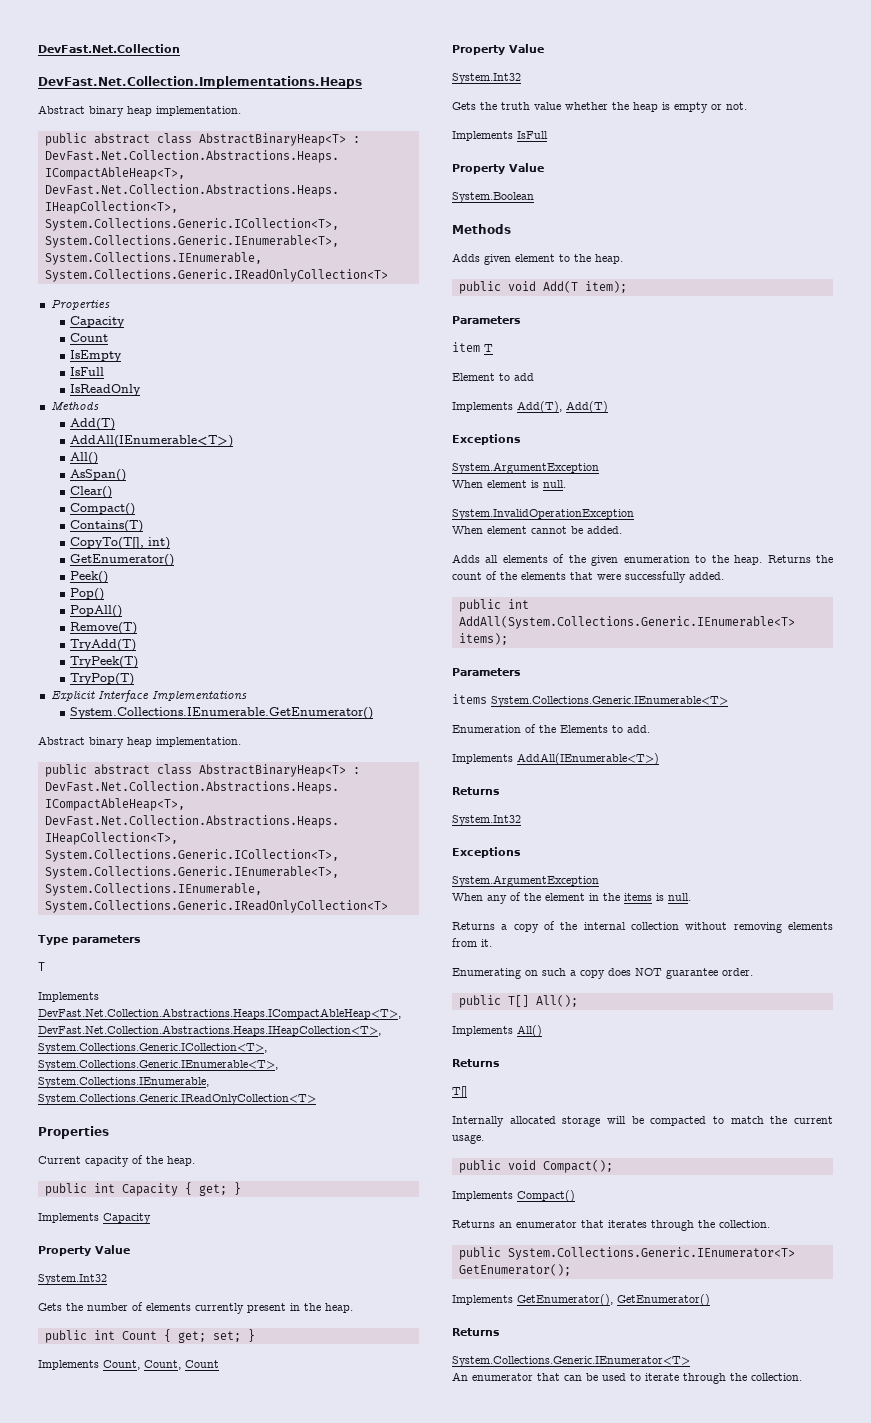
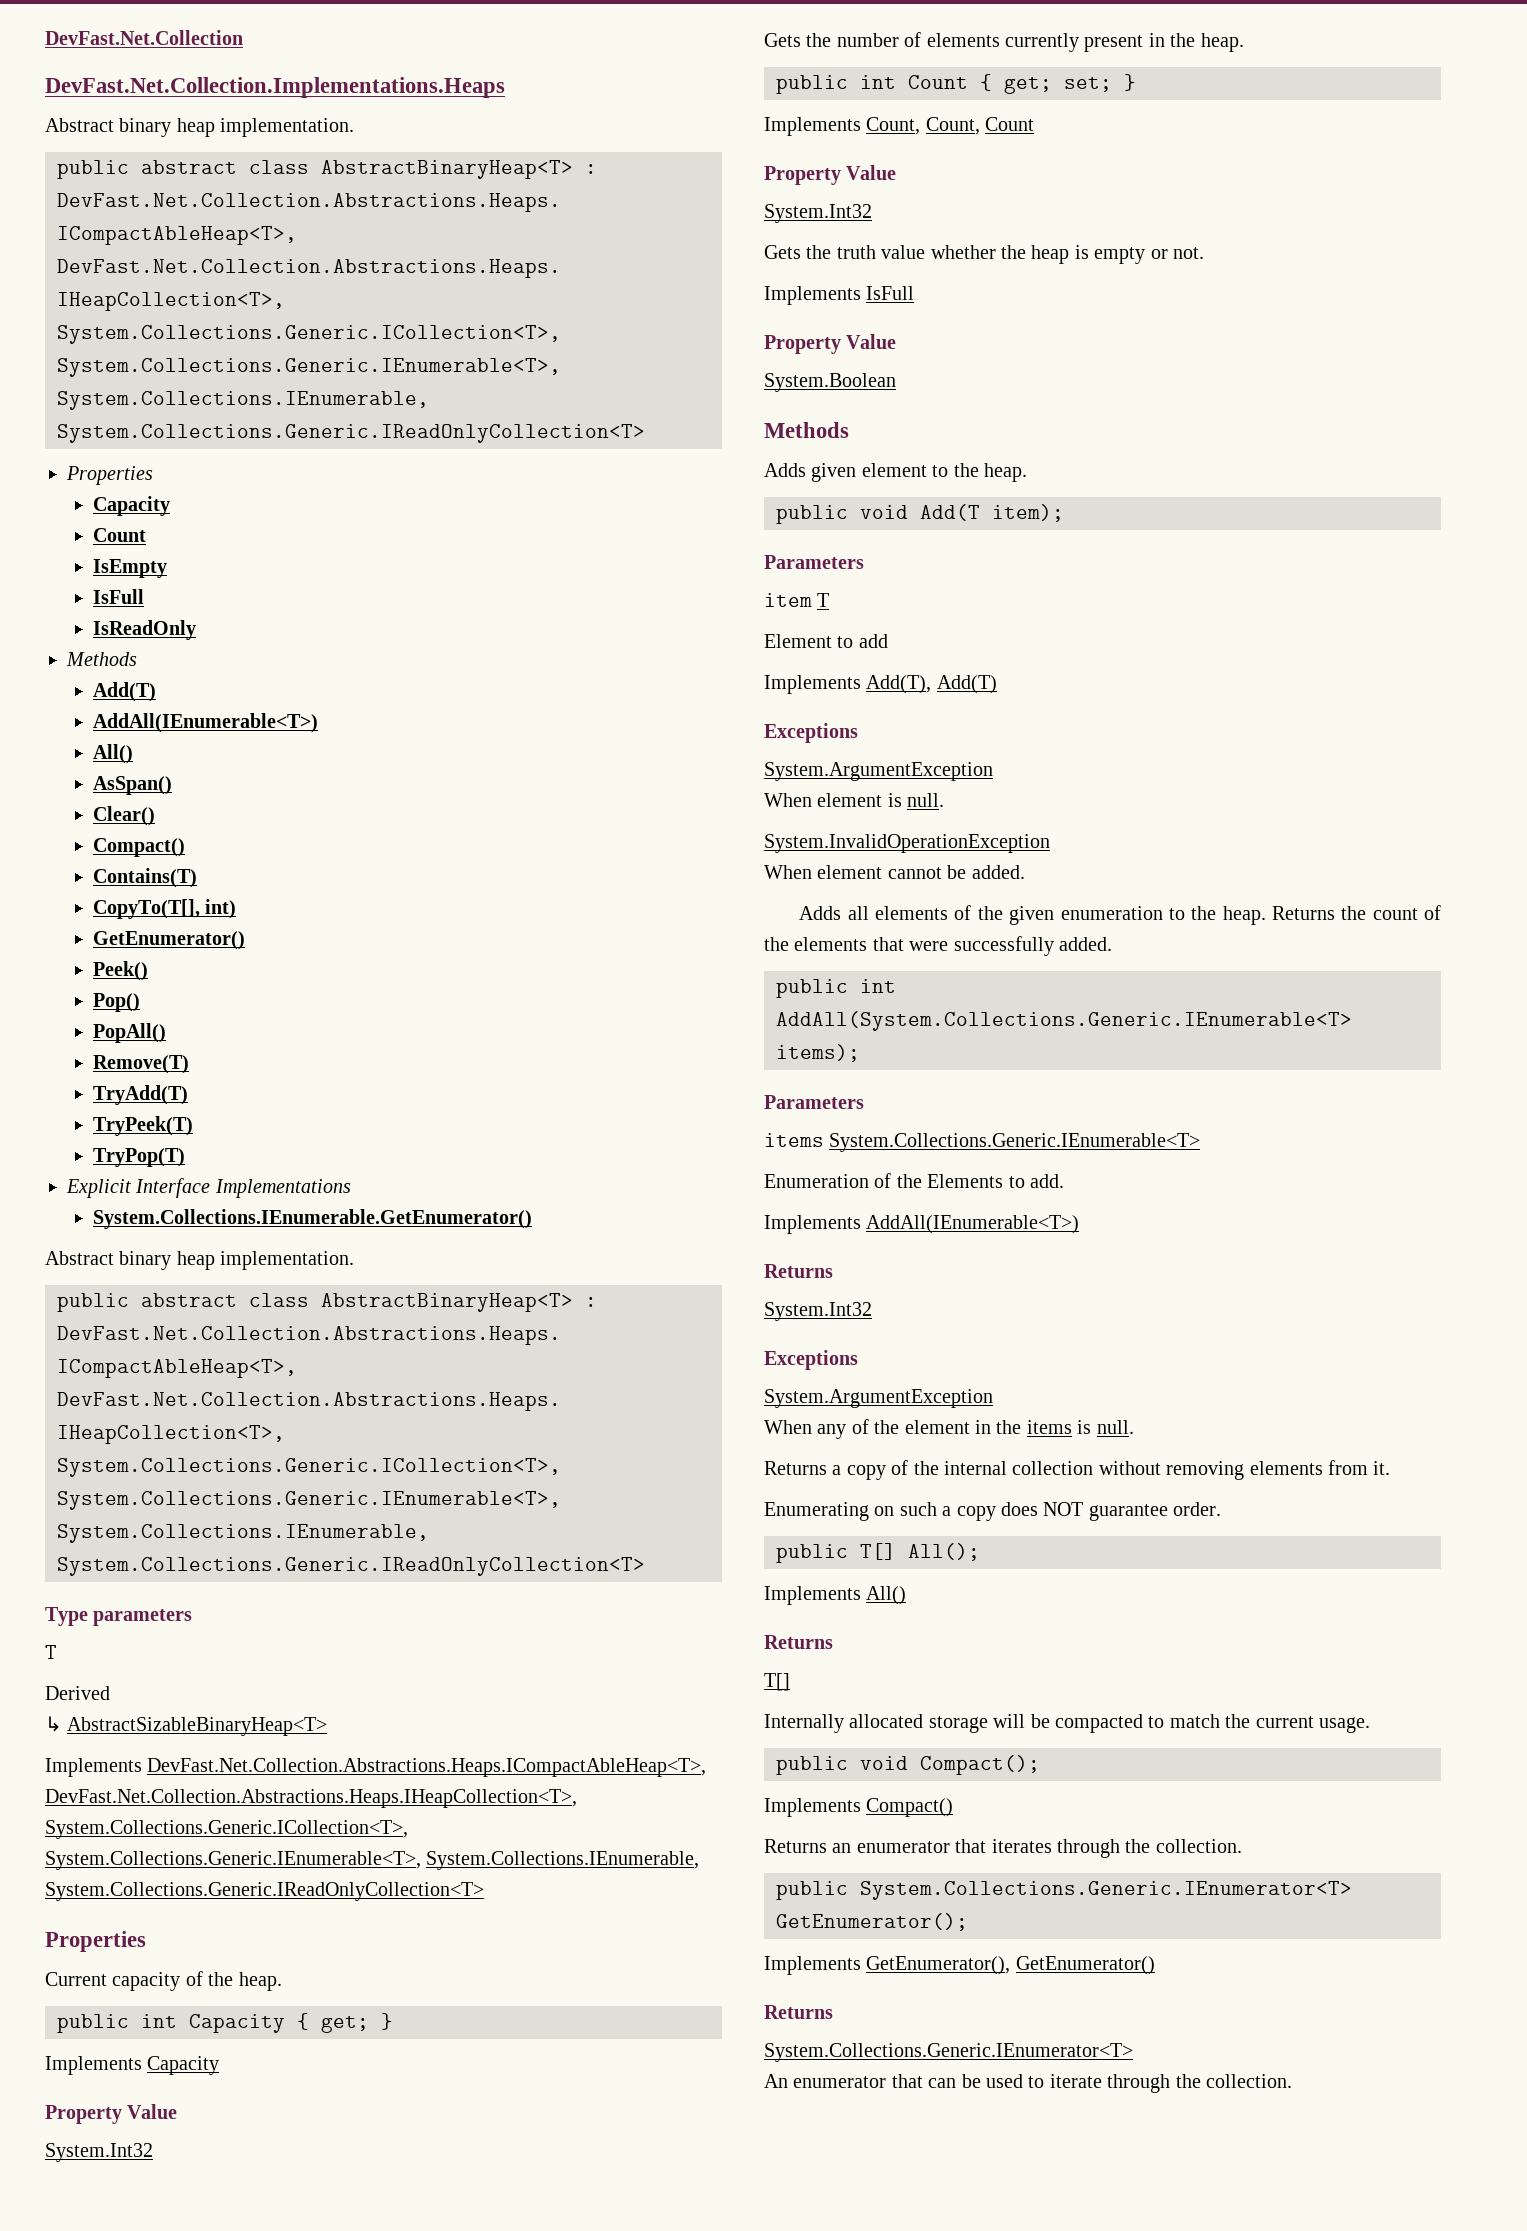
+ Derived
+ ↳ AbstractSizableBinaryHeap<T>

